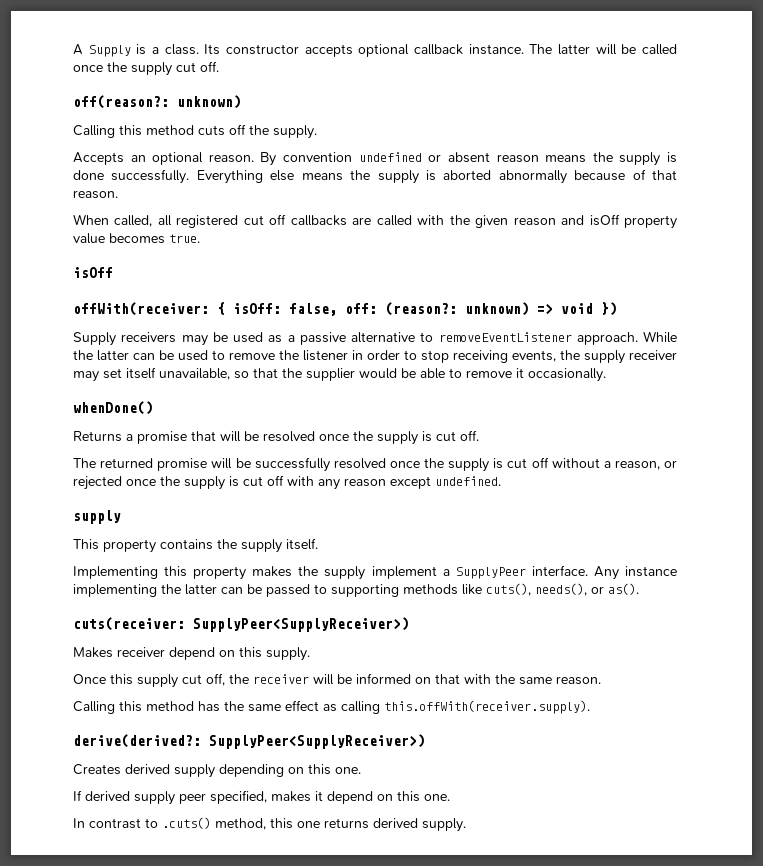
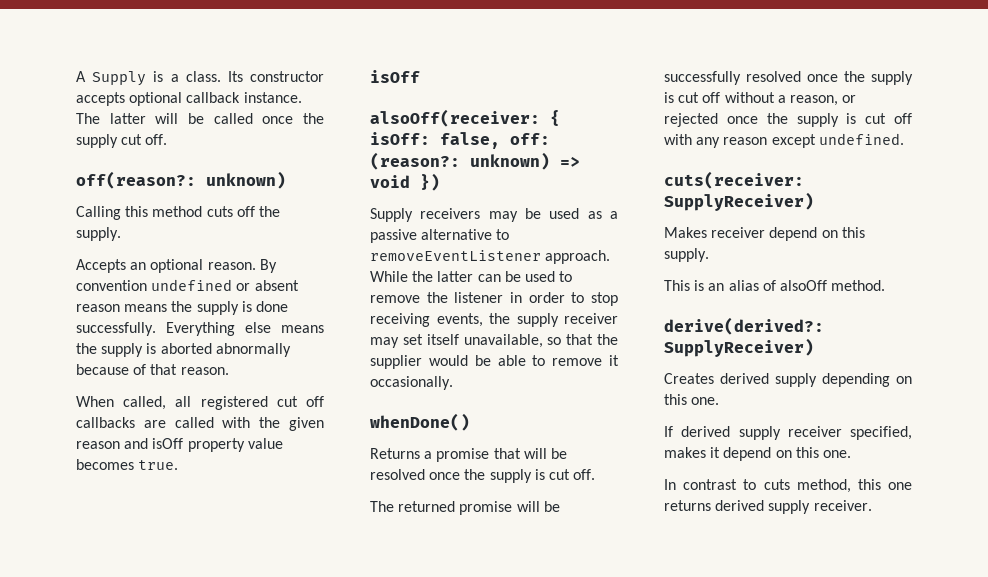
- offWith(receiver: { isOff: false, off: (reason?: unknown) => void })
+ alsoOff(receiver: { isOff: false, off: (reason?: unknown) => void })
  The returned promise will be successfully resolved once the supply is cut off without a reason, or rejected once the supply is cut off with any reason except undefined.
- supply
- This property contains the supply itself.
- Implementing this property makes the supply implement a SupplyPeer interface. Any instance implementing the latter can be passed to supporting methods like cuts(), needs(), or as().
- cuts(receiver: SupplyPeer<SupplyReceiver>)
+ cuts(receiver: SupplyReceiver)
- Once this supply cut off, the receiver will be informed on that with the same reason.
- Calling this method has the same effect as calling this.offWith(receiver.supply).
+ This is an alias of alsoOff method.
- derive(derived?: SupplyPeer<SupplyReceiver>)
+ derive(derived?: SupplyReceiver)
- If derived supply peer specified, makes it depend on this one.
+ If derived supply receiver specified, makes it depend on this one.
- In contrast to .cuts() method, this one returns derived supply.
+ In contrast to cuts method, this one returns derived supply receiver.

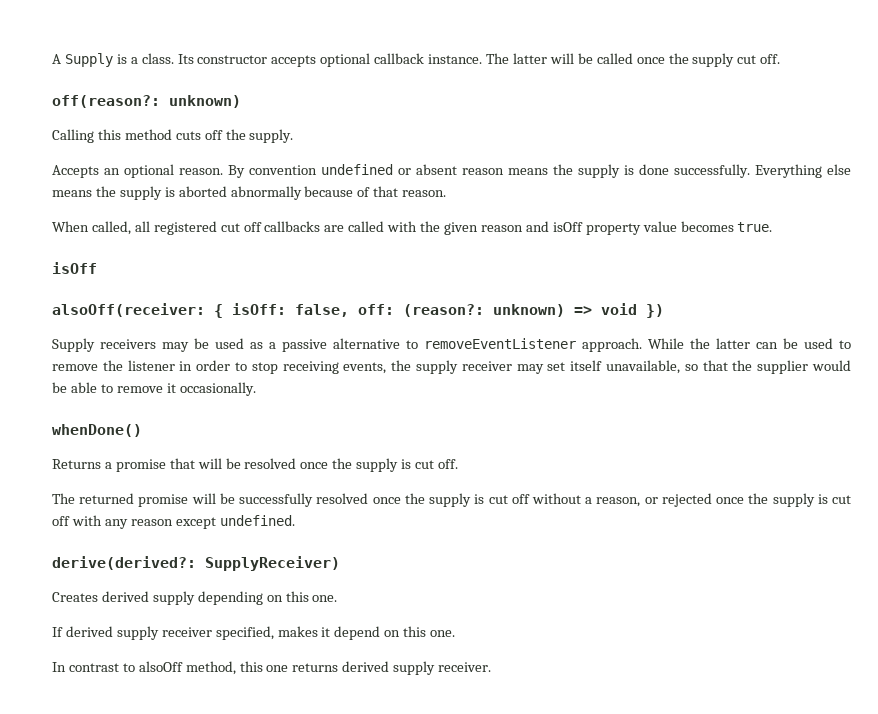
- cuts(receiver: SupplyReceiver)
- Makes receiver depend on this supply.
- This is an alias of alsoOff method.
- In contrast to cuts method, this one returns derived supply receiver.
+ In contrast to alsoOff method, this one returns derived supply receiver.

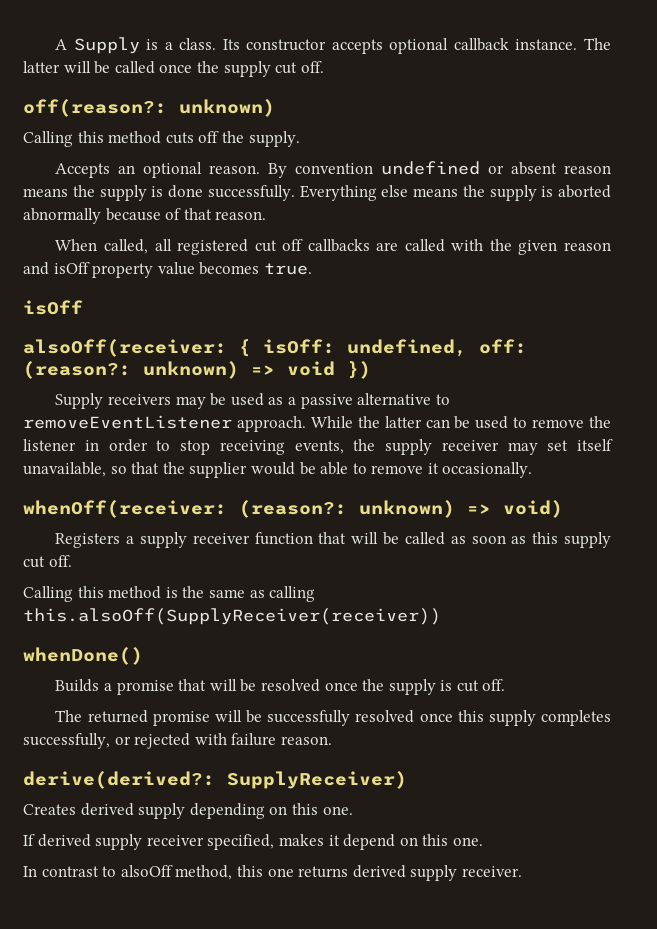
- alsoOff(receiver: { isOff: false, off: (reason?: unknown) => void })
+ alsoOff(receiver: { isOff: undefined, off: (reason?: unknown) => void })
+ whenOff(receiver: (reason?: unknown) => void)
+ Registers a supply receiver function that will be called as soon as this supply cut off.
+ Calling this method is the same as calling this.alsoOff(SupplyReceiver(receiver))
- Returns a promise that will be resolved once the supply is cut off.
+ Builds a promise that will be resolved once the supply is cut off.
- The returned promise will be successfully resolved once the supply is cut off without a reason, or rejected once the supply is cut off with any reason except undefined.
+ The returned promise will be successfully resolved once this supply completes successfully, or rejected with failure reason.

